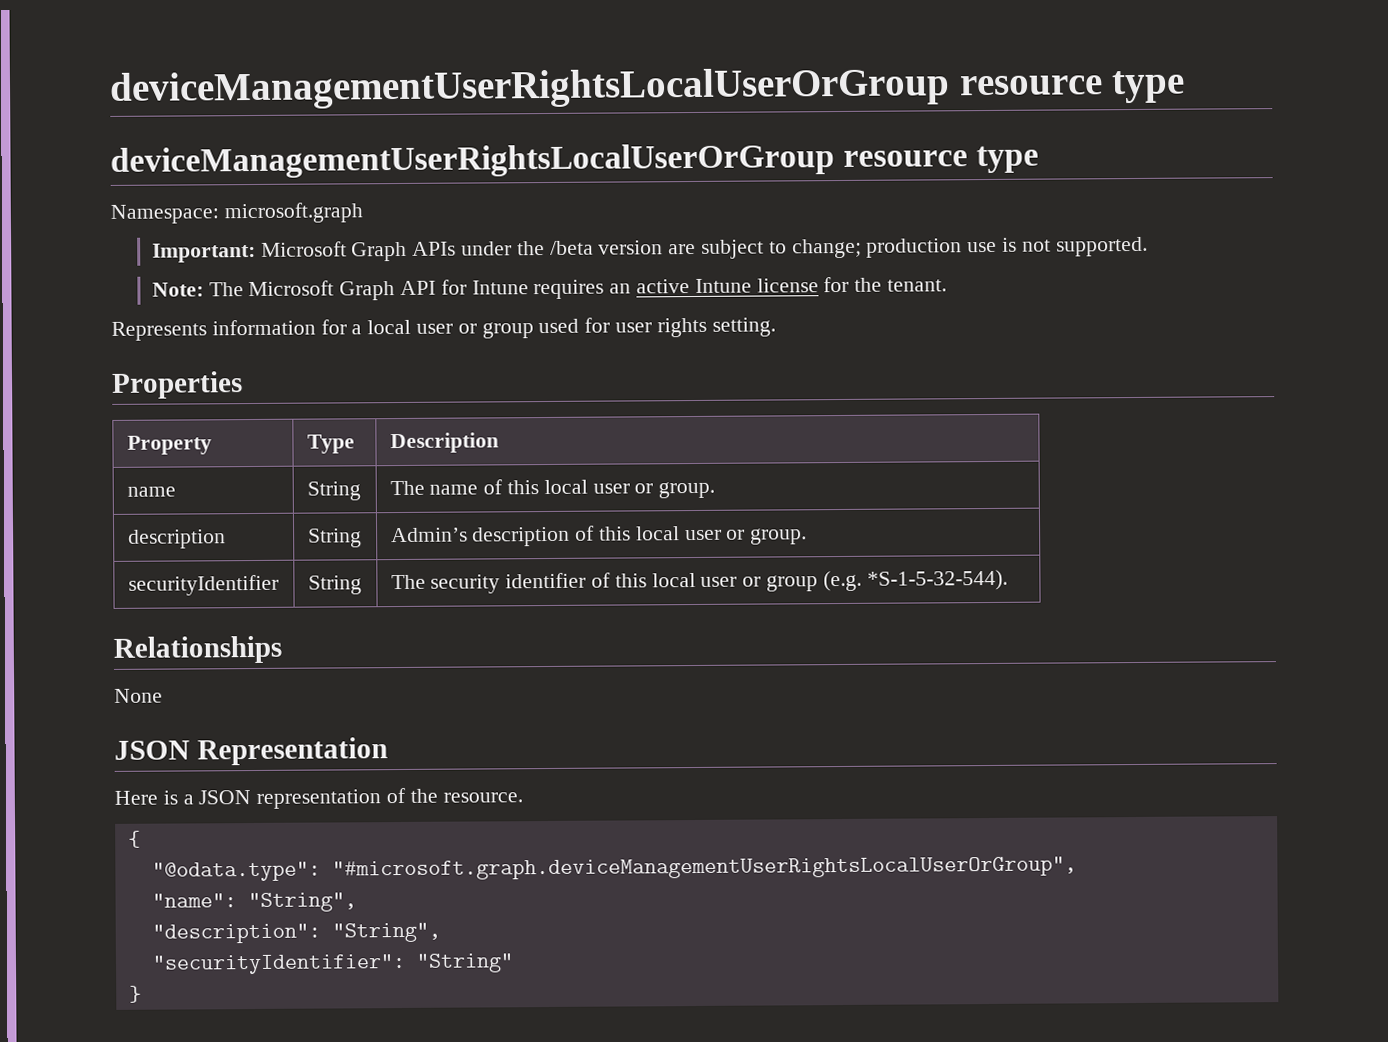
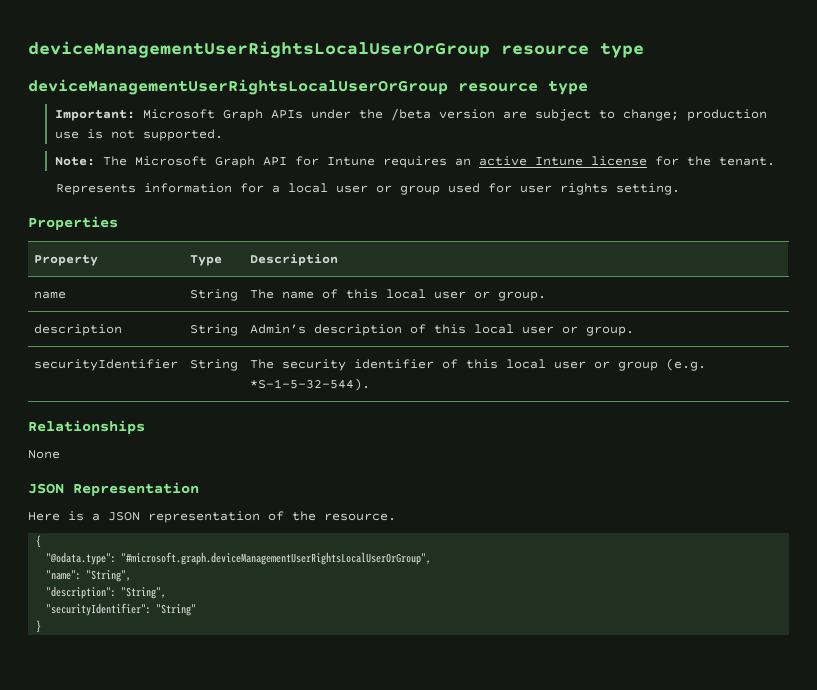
- Namespace: microsoft.graph

